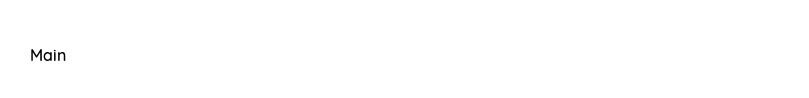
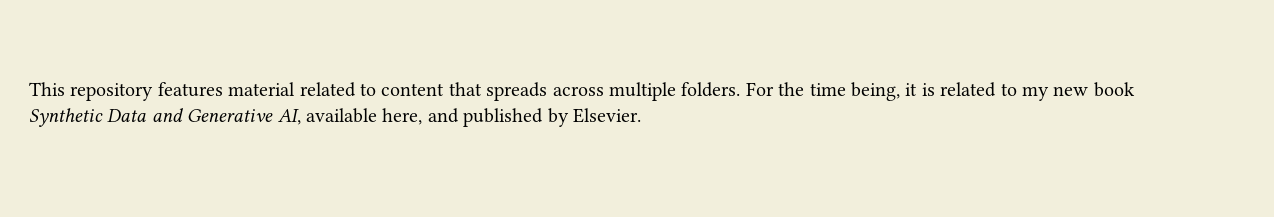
- Main
+ This repository features material related to content that spreads across multiple folders. For the time being, it is related to my new book Synthetic Data and Generative AI, available here, and published by Elsevier.

